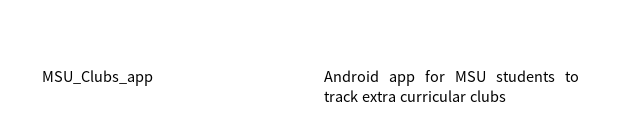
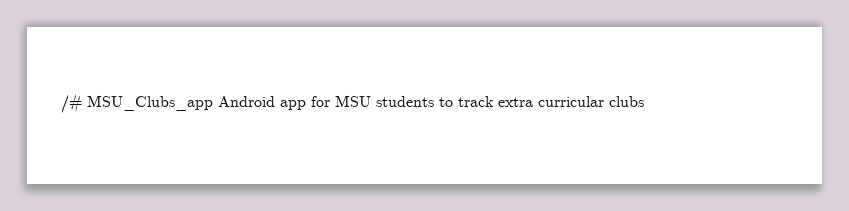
- MSU_Clubs_app
- Android app for MSU students to track extra curricular clubs
+ /# MSU_Clubs_app Android app for MSU students to track extra curricular clubs

